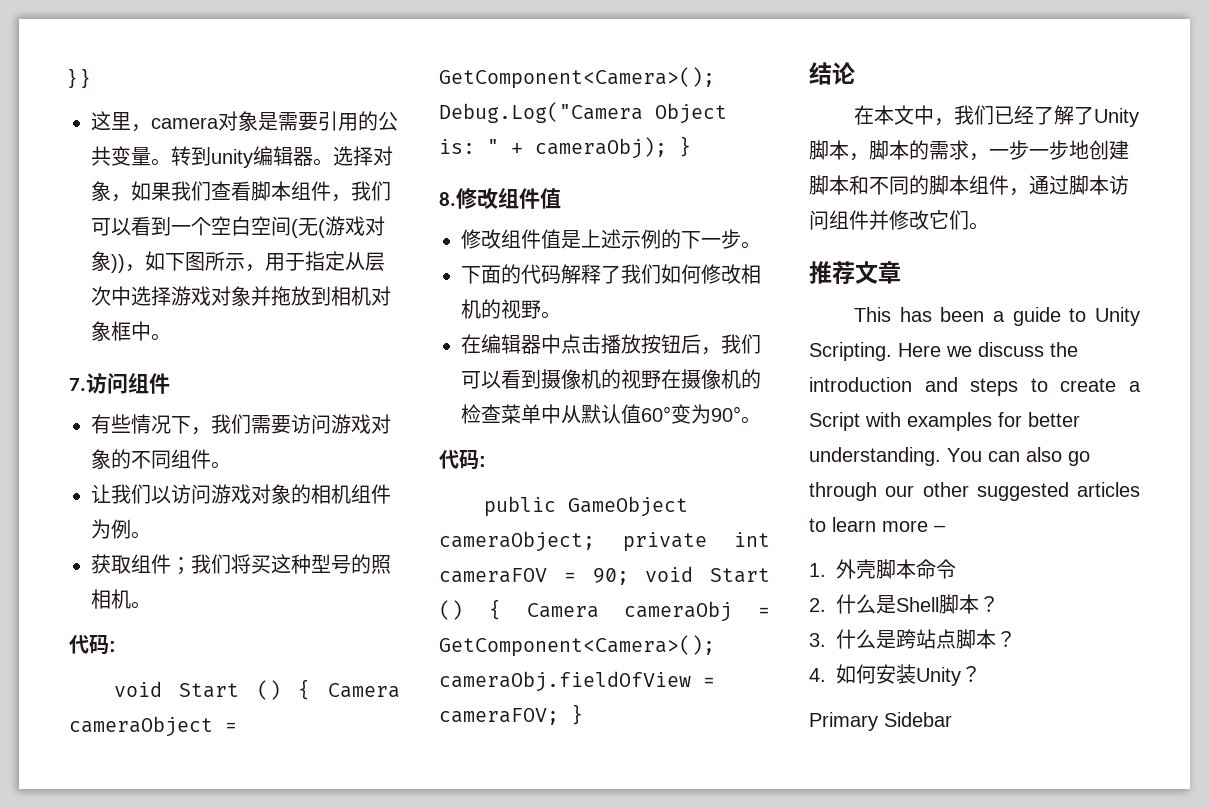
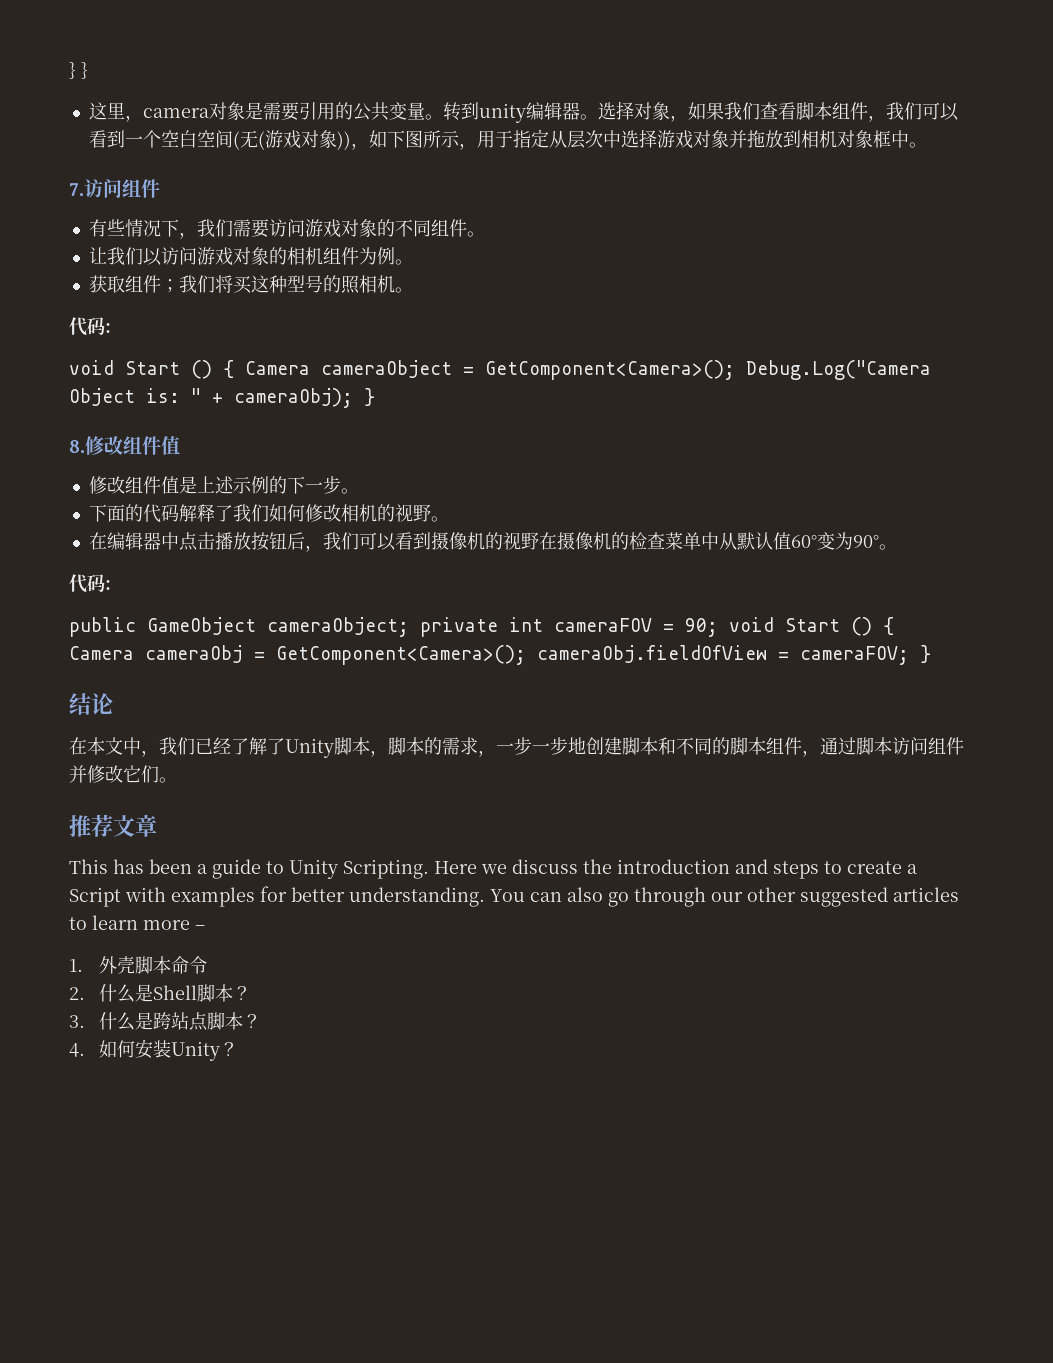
- Primary Sidebar

